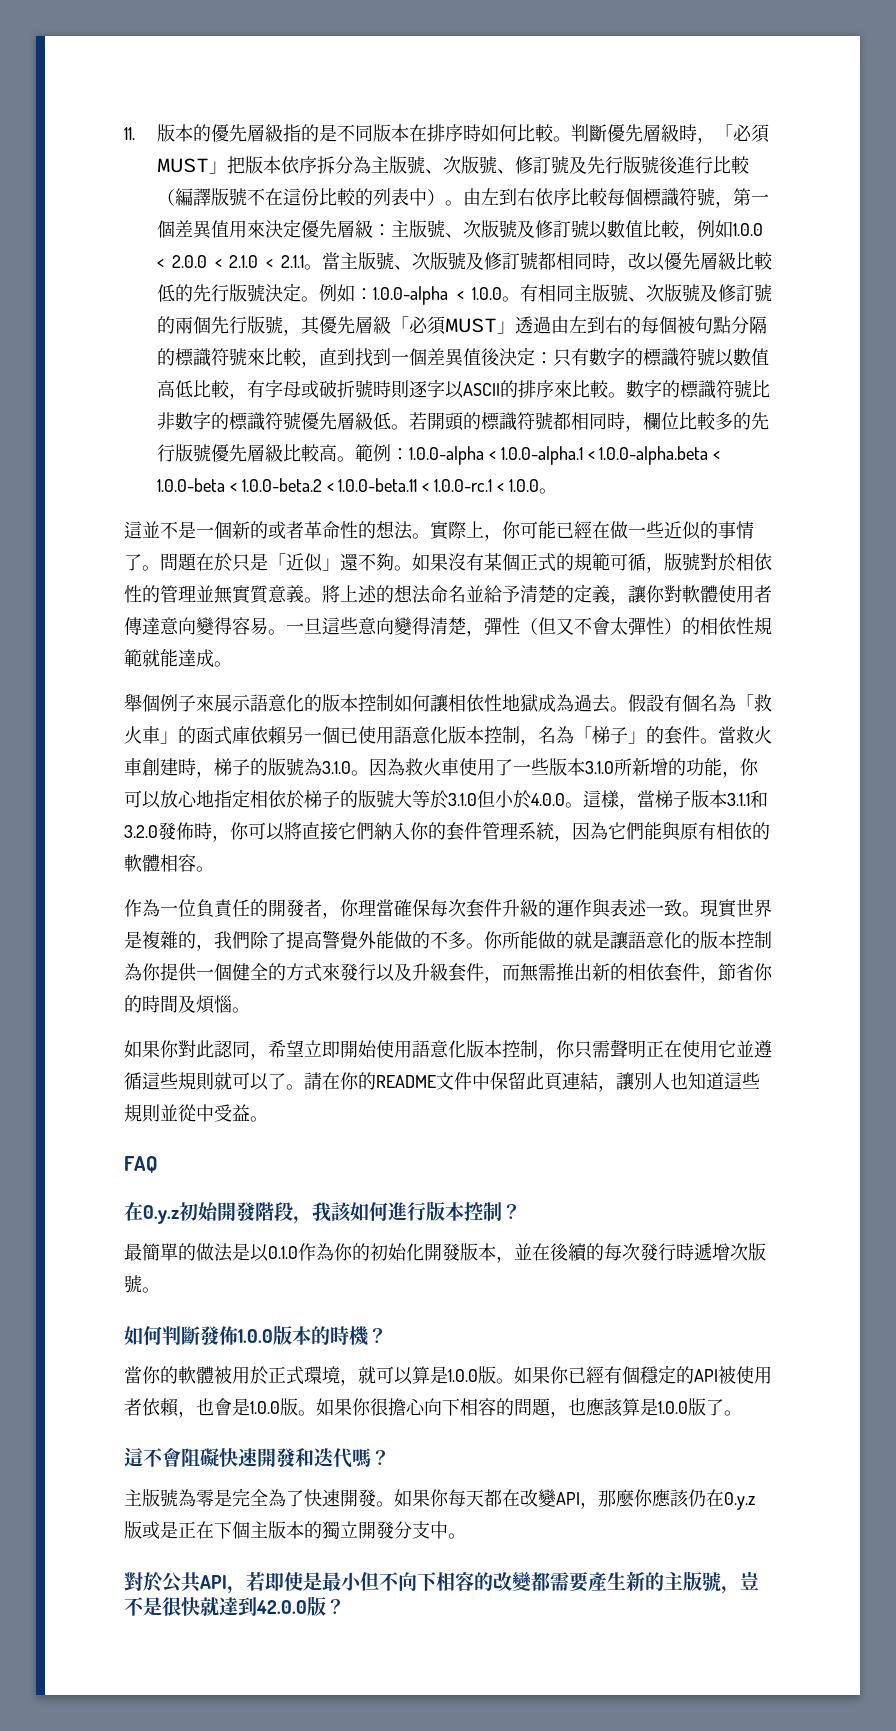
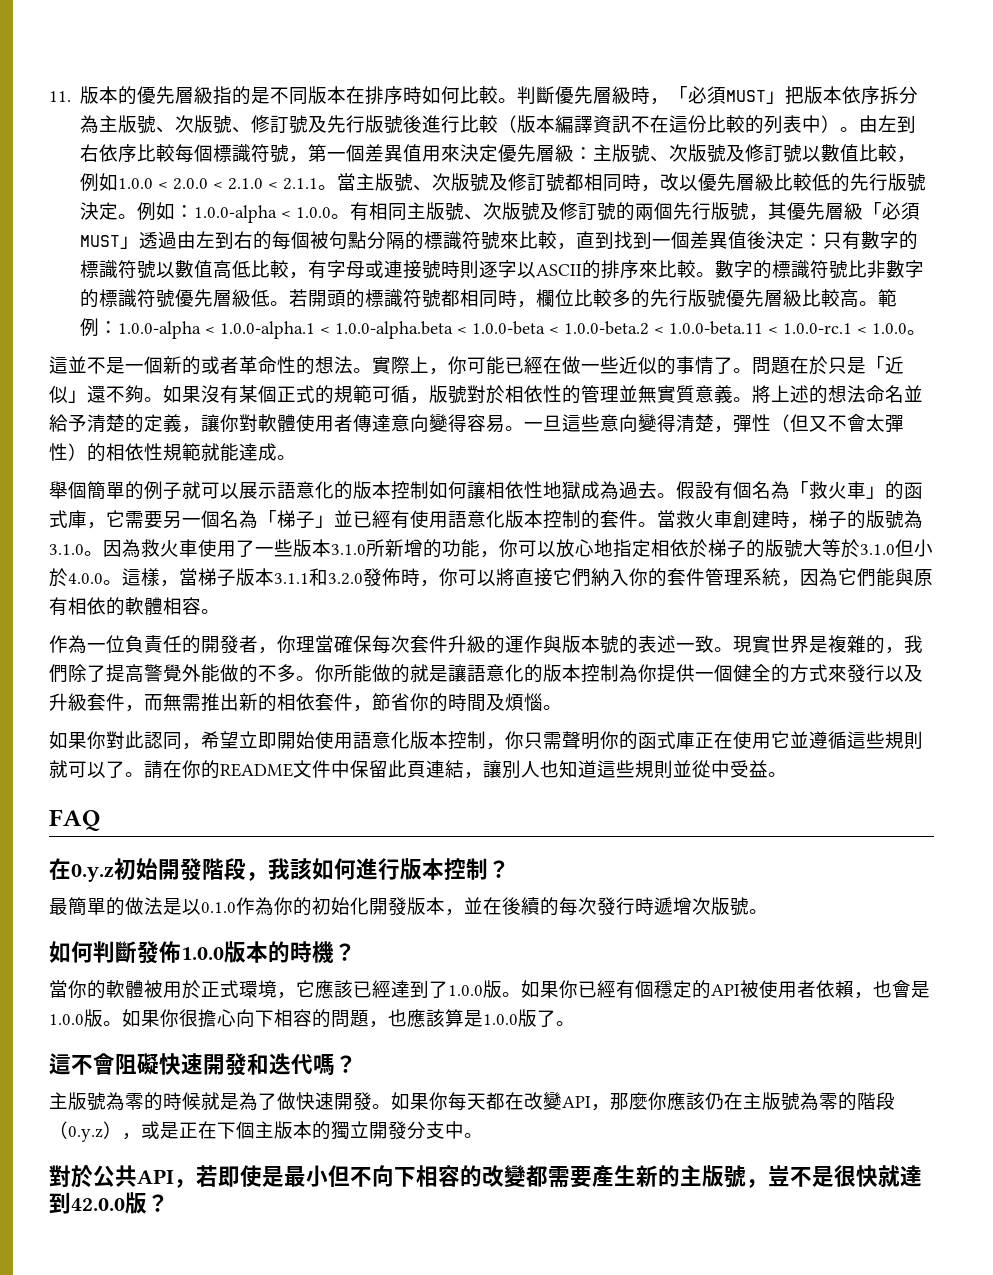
- 判斷優先層級時，「必須MUST」把版本依序拆分為主版號、次版號、修訂號及先行版號後進行比較（編譯版號不在這份比較的列表中）。
+ 判斷優先層級時，「必須MUST」把版本依序拆分為主版號、次版號、修訂號及先行版號後進行比較（版本編譯資訊不在這份比較的列表中）。
- 有相同主版號、次版號及修訂號的兩個先行版號，其優先層級「必須MUST」透過由左到右的每個被句點分隔的標識符號來比較，直到找到一個差異值後決定：只有數字的標識符號以數值高低比較，有字母或破折號時則逐字以ASCII的排序來比較。
+ 有相同主版號、次版號及修訂號的兩個先行版號，其優先層級「必須MUST」透過由左到右的每個被句點分隔的標識符號來比較，直到找到一個差異值後決定：只有數字的標識符號以數值高低比較，有字母或連接號時則逐字以ASCII的排序來比較。
- 舉個例子來展示語意化的版本控制如何讓相依性地獄成為過去。
+ 舉個簡單的例子就可以展示語意化的版本控制如何讓相依性地獄成為過去。
- 假設有個名為「救火車」的函式庫依賴另一個已使用語意化版本控制，名為「梯子」的套件。
+ 假設有個名為「救火車」的函式庫，它需要另一個名為「梯子」並已經有使用語意化版本控制的套件。
- 作為一位負責任的開發者，你理當確保每次套件升級的運作與表述一致。
+ 作為一位負責任的開發者，你理當確保每次套件升級的運作與版本號的表述一致。
- 如果你對此認同，希望立即開始使用語意化版本控制，你只需聲明正在使用它並遵循這些規則就可以了。
+ 如果你對此認同，希望立即開始使用語意化版本控制，你只需聲明你的函式庫正在使用它並遵循這些規則就可以了。
- 當你的軟體被用於正式環境，就可以算是1.0.0版。
+ 當你的軟體被用於正式環境，它應該已經達到了1.0.0版。
- 主版號為零是完全為了快速開發。
+ 主版號為零的時候就是為了做快速開發。
- 如果你每天都在改變API，那麼你應該仍在0.y.z版或是正在下個主版本的獨立開發分支中。
+ 如果你每天都在改變API，那麼你應該仍在主版號為零的階段（0.y.z），或是正在下個主版本的獨立開發分支中。

